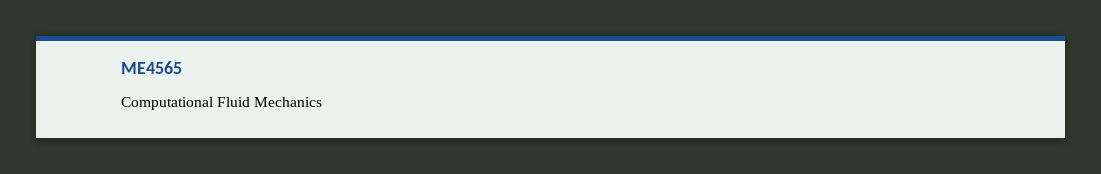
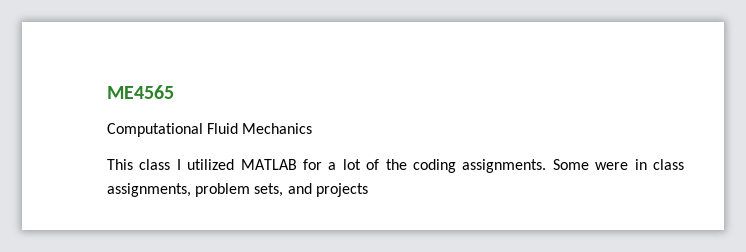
+ This class I utilized MATLAB for a lot of the coding assignments. Some were in class assignments, problem sets, and projects

